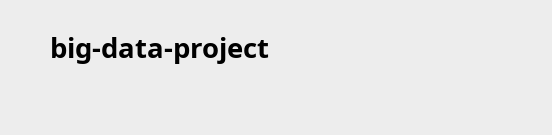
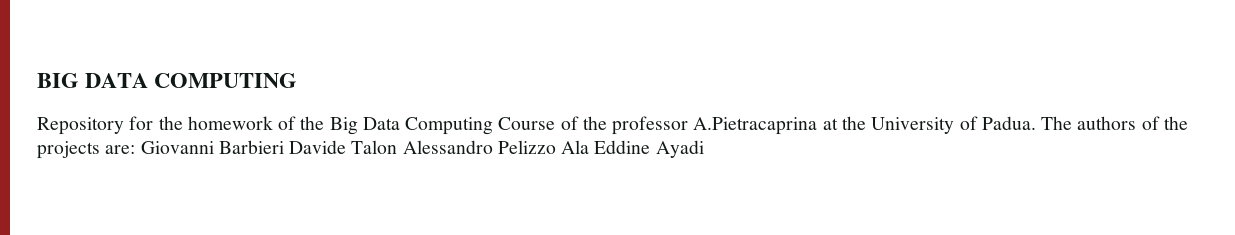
- big-data-project
+ BIG DATA COMPUTING
+ Repository for the homework of the Big Data Computing Course of the professor A.Pietracaprina at the University of Padua. The authors of the projects are: Giovanni Barbieri Davide Talon Alessandro Pelizzo Ala Eddine Ayadi

